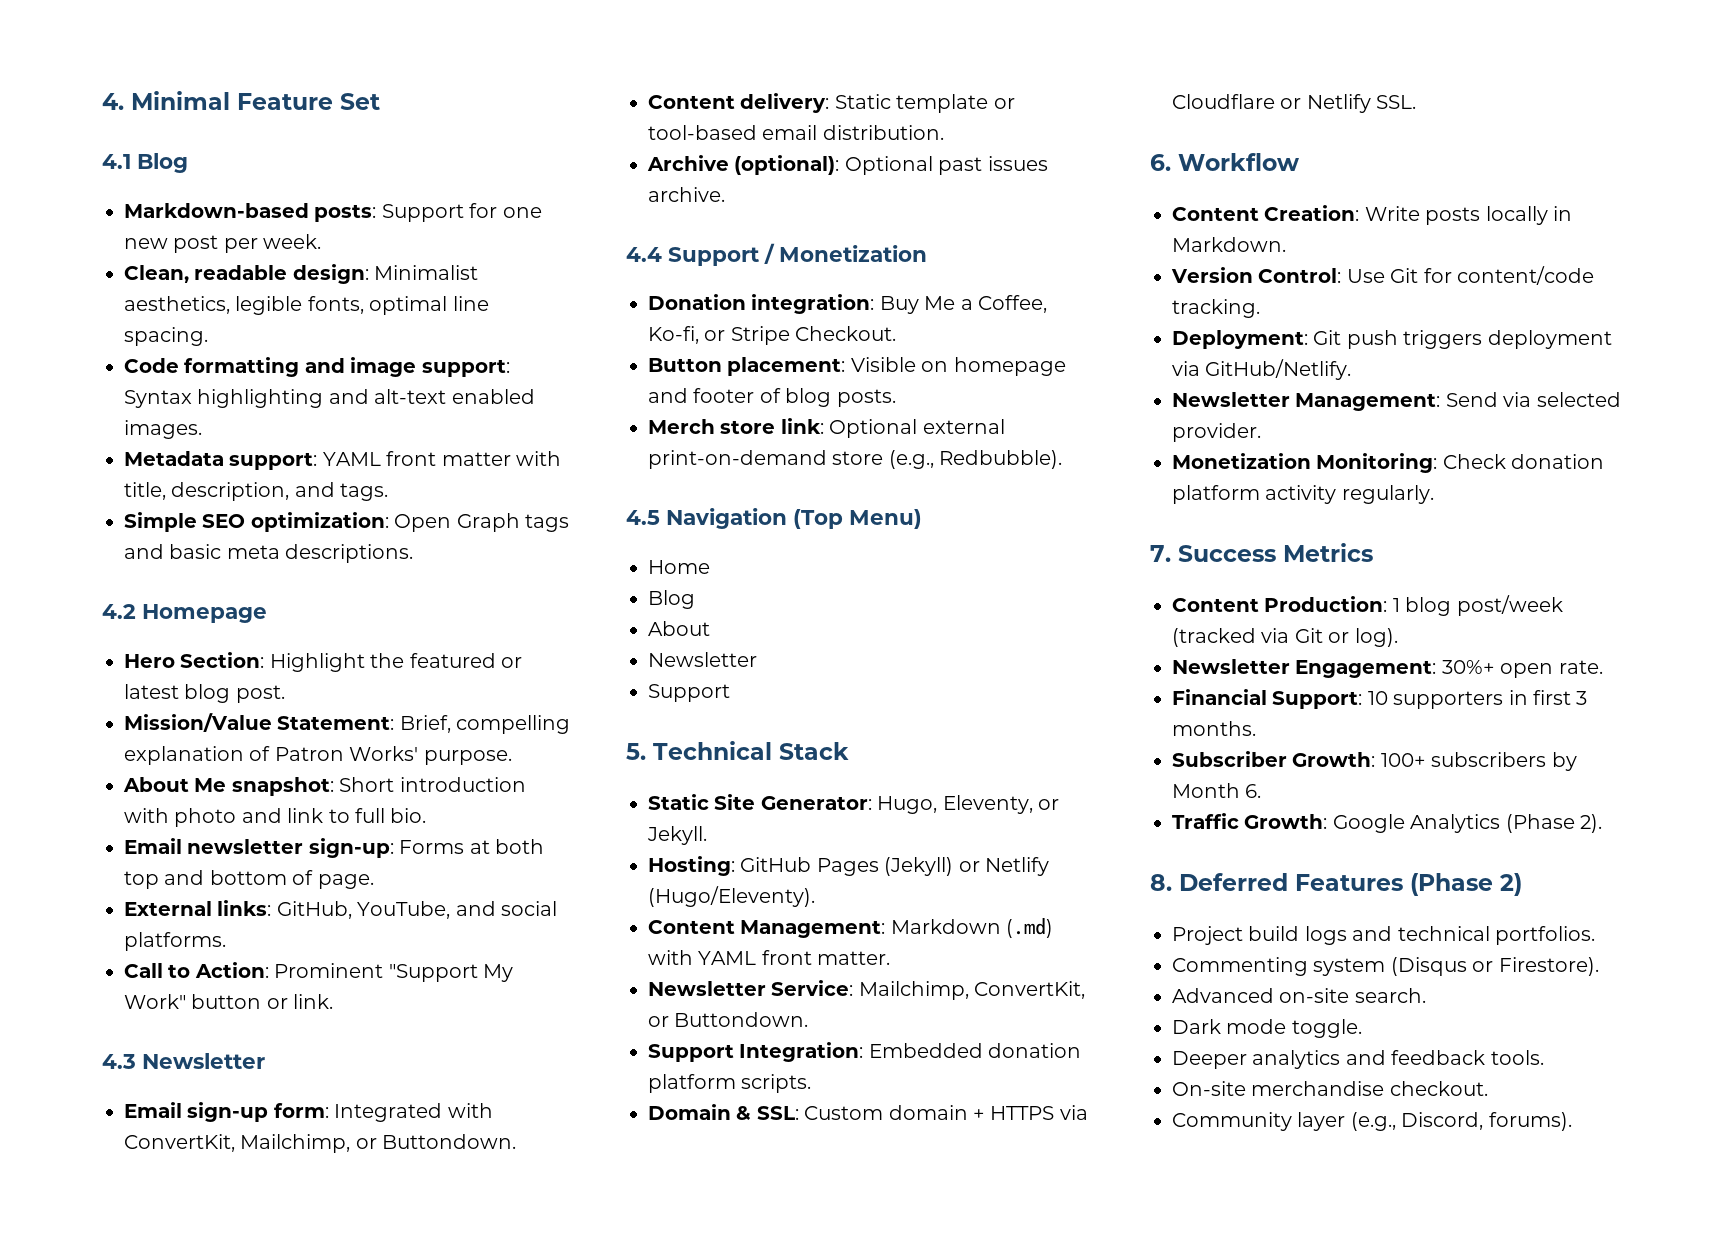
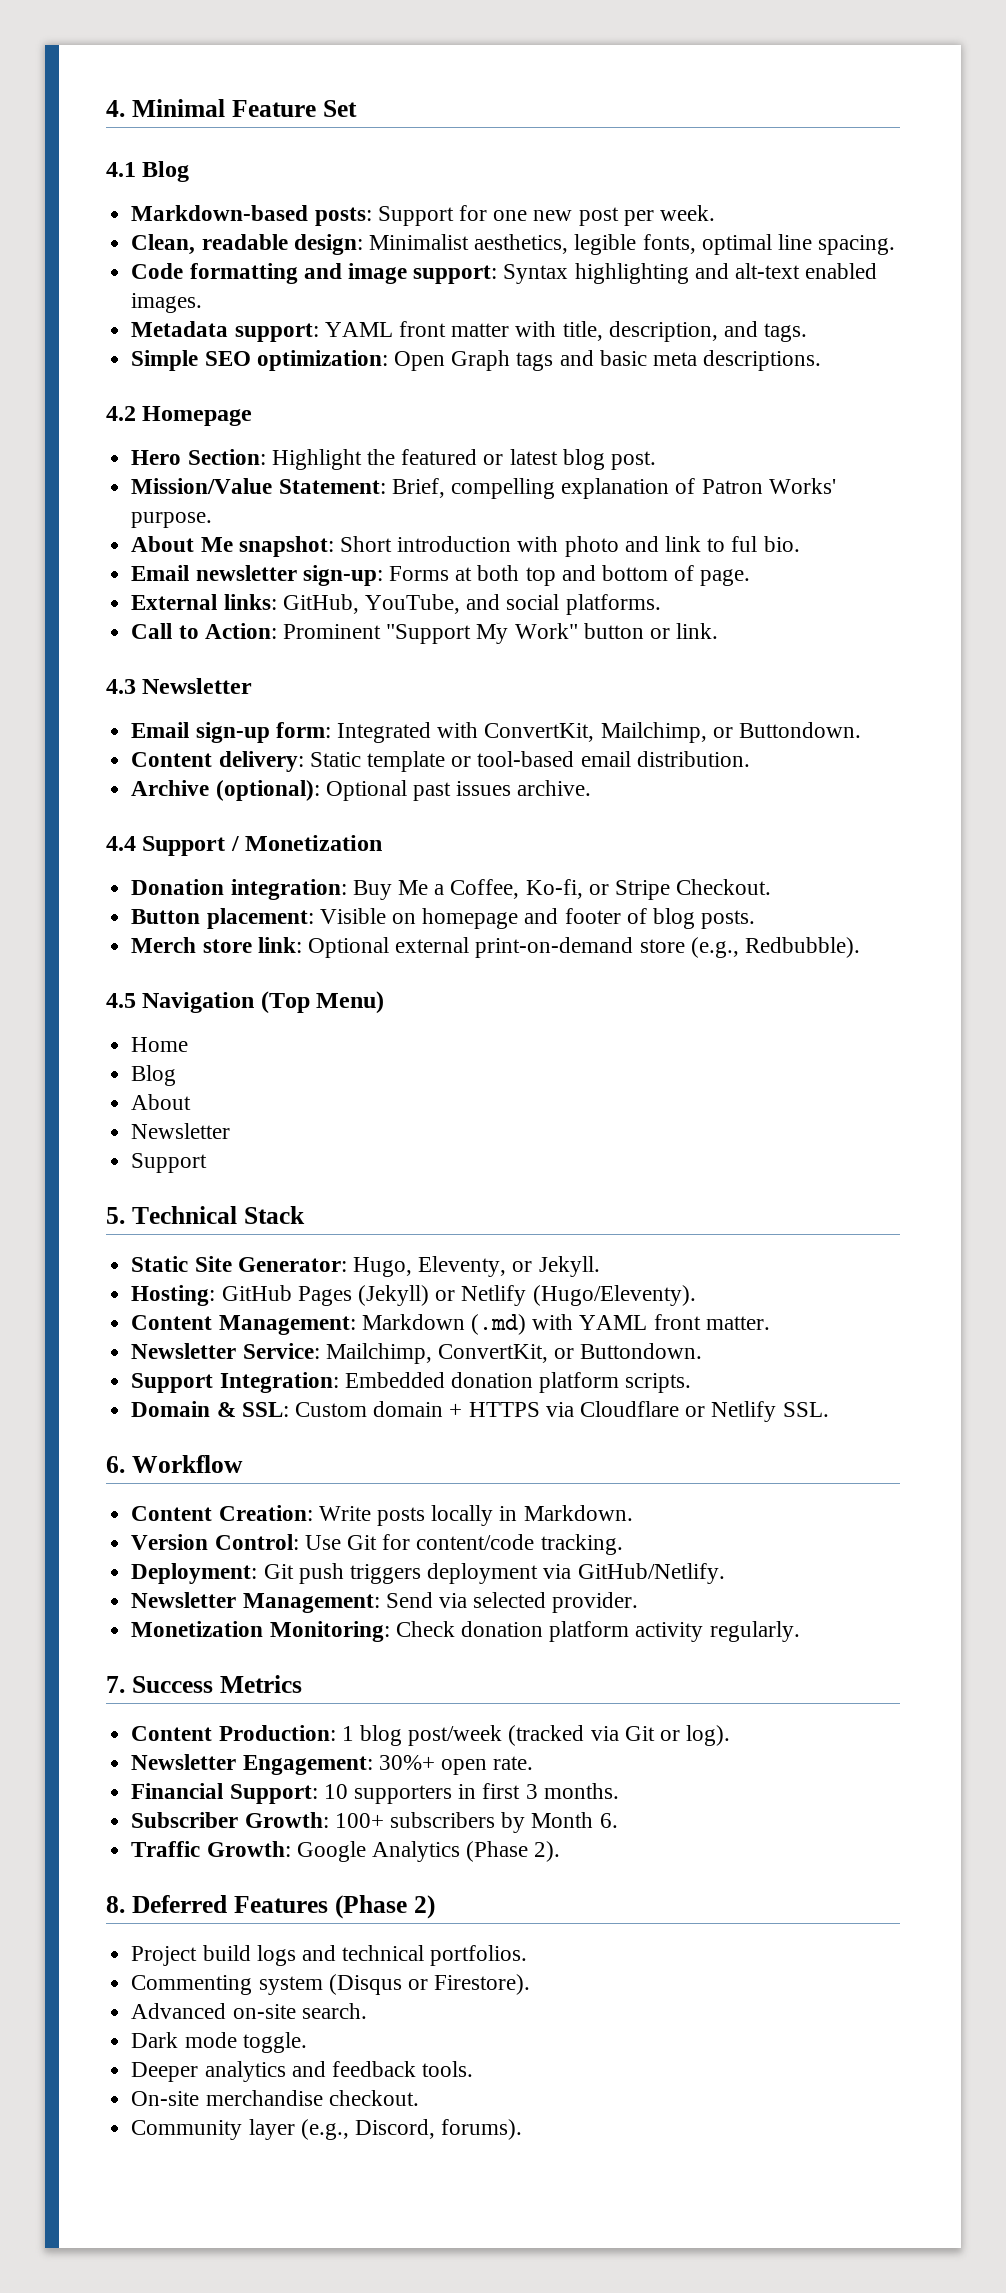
- About Me snapshot: Short introduction with photo and link to full bio.
+ About Me snapshot: Short introduction with photo and link to ful bio.

